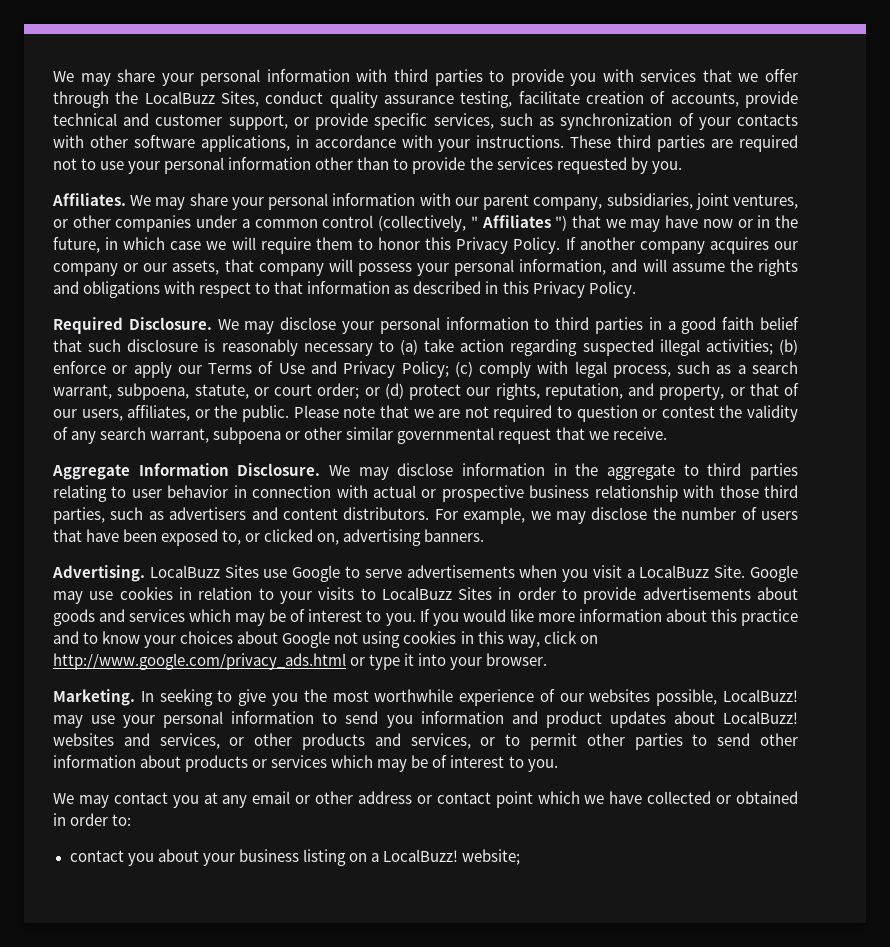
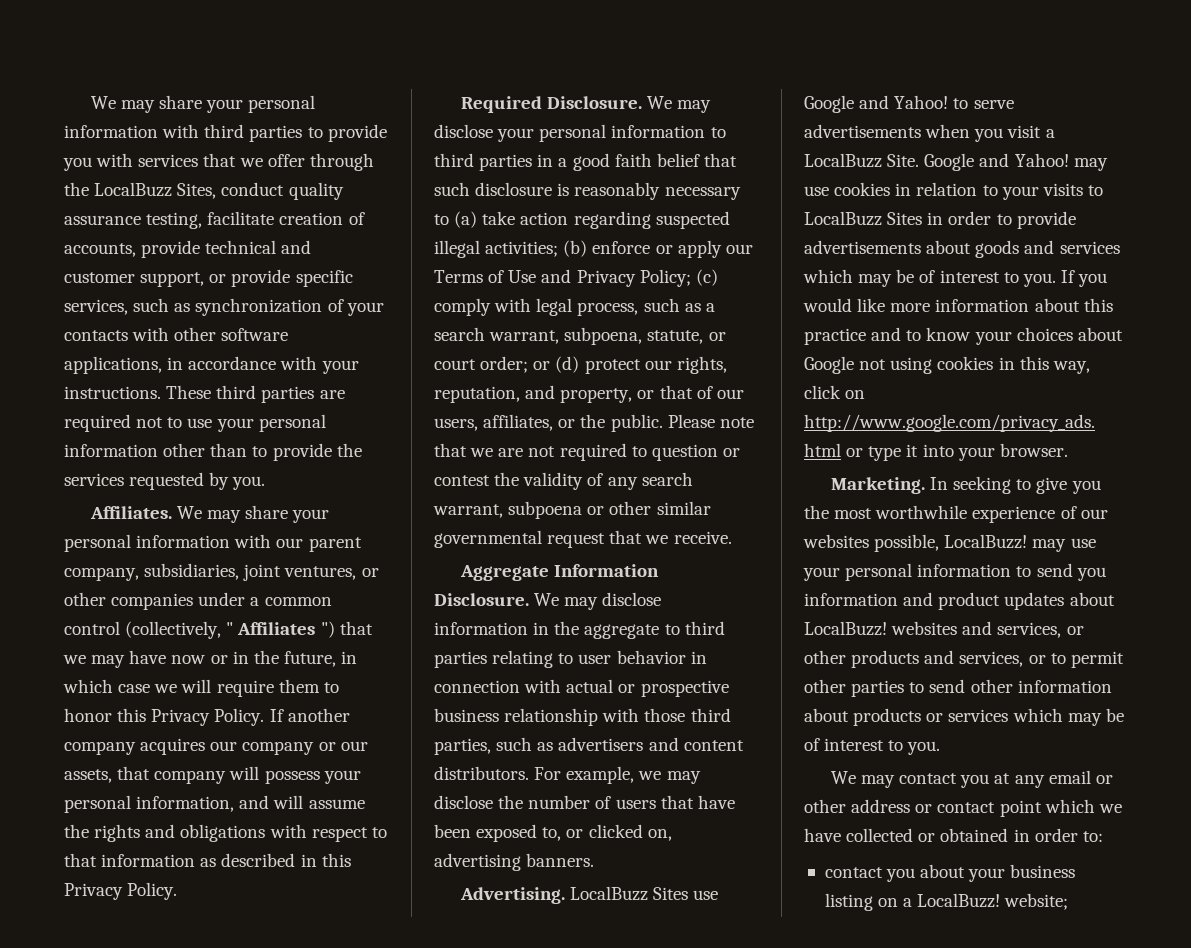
- LocalBuzz Sites use Google to serve advertisements when you visit a LocalBuzz Site.
+ LocalBuzz Sites use Google and Yahoo! to serve advertisements when you visit a LocalBuzz Site.
- Google may use cookies in relation to your visits to LocalBuzz Sites in order to provide advertisements about goods and services which may be of interest to you.
+ Google and Yahoo! may use cookies in relation to your visits to LocalBuzz Sites in order to provide advertisements about goods and services which may be of interest to you.

